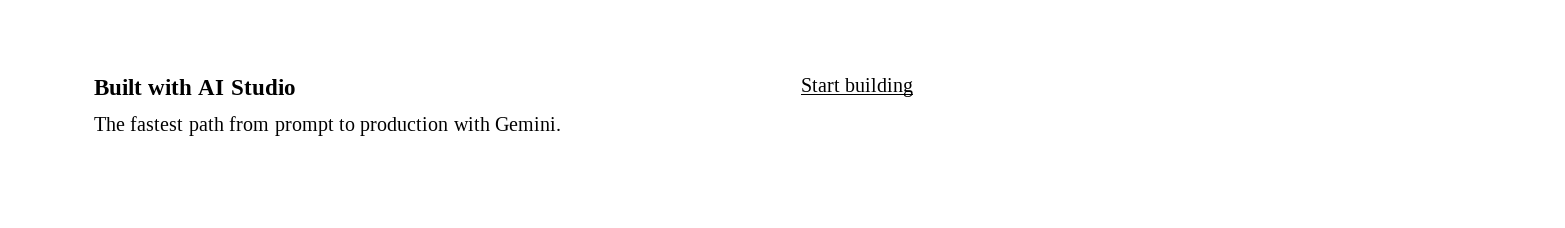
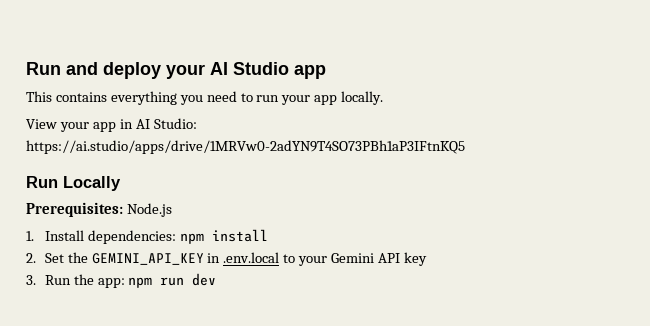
- Built with AI Studio
- The fastest path from prompt to production with Gemini.
- Start building
+ Run and deploy your AI Studio app
+ This contains everything you need to run your app locally.
+ View your app in AI Studio: https://ai.studio/apps/drive/1MRVw0-2adYN9T4SO73PBh1aP3IFtnKQ5
+ Run Locally
+ Prerequisites: Node.js
+ 1. Install dependencies: npm install
+ 2. Set the GEMINI_API_KEY in .env.local to your Gemini API key
+ 3. Run the app: npm run dev

